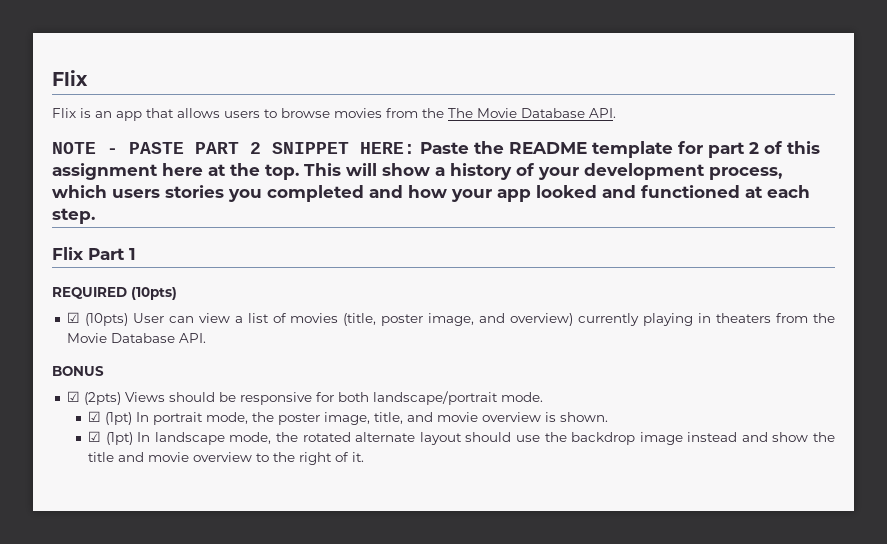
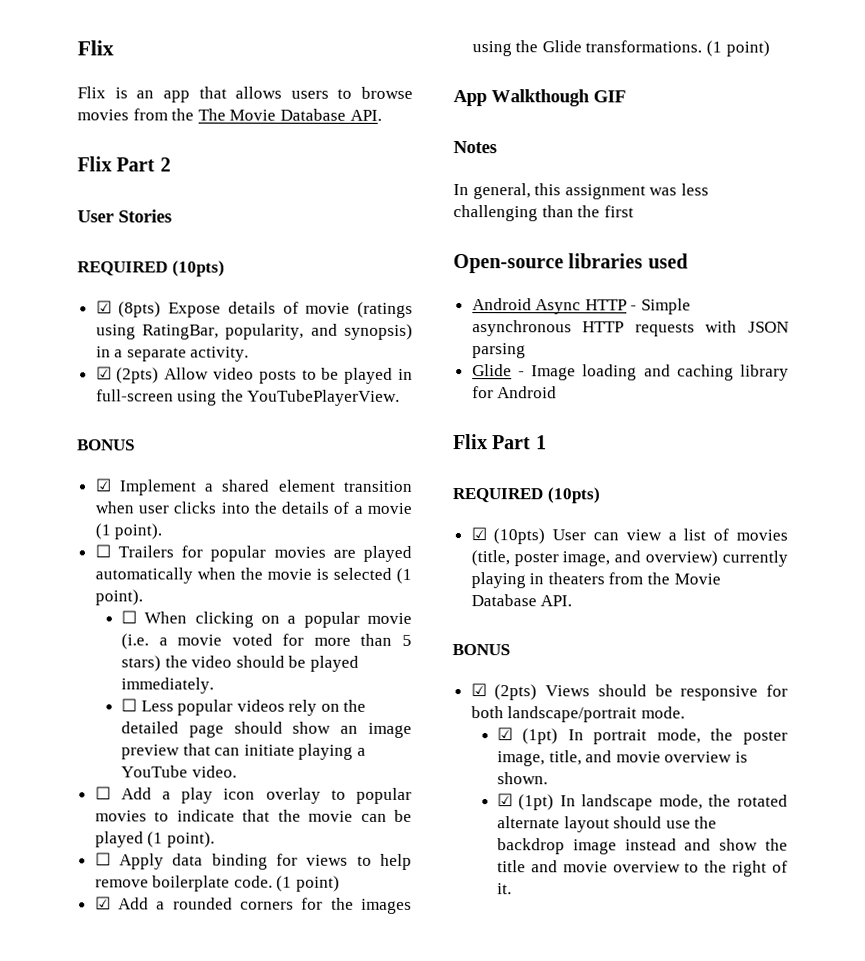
- NOTE - PASTE PART 2 SNIPPET HERE: Paste the README template for part 2 of this assignment here at the top. This will show a history of your development process, which users stories you completed and how your app looked and functioned at each step.
+ Flix Part 2
+ User Stories
+ REQUIRED (10pts)
+ ☑ (8pts) Expose details of movie (ratings using RatingBar, popularity, and synopsis) in a separate activity.
+ ☑ (2pts) Allow video posts to be played in full-screen using the YouTubePlayerView.
+ BONUS
+ ☑ Implement a shared element transition when user clicks into the details of a movie (1 point).
+ ☐ Trailers for popular movies are played automatically when the movie is selected (1 point).
+ ☐ When clicking on a popular movie (i.e. a movie voted for more than 5 stars) the video should be played immediately.
+ ☐ Less popular videos rely on the detailed page should show an image preview that can initiate playing a YouTube video.
+ ☐ Add a play icon overlay to popular movies to indicate that the movie can be played (1 point).
+ ☐ Apply data binding for views to help remove boilerplate code. (1 point)
+ ☑ Add a rounded corners for the images using the Glide transformations. (1 point)
+ App Walkthough GIF
+ Notes
+ In general, this assignment was less challenging than the first
+ Open-source libraries used
+ Android Async HTTP - Simple asynchronous HTTP requests with JSON parsing
+ Glide - Image loading and caching library for Android

